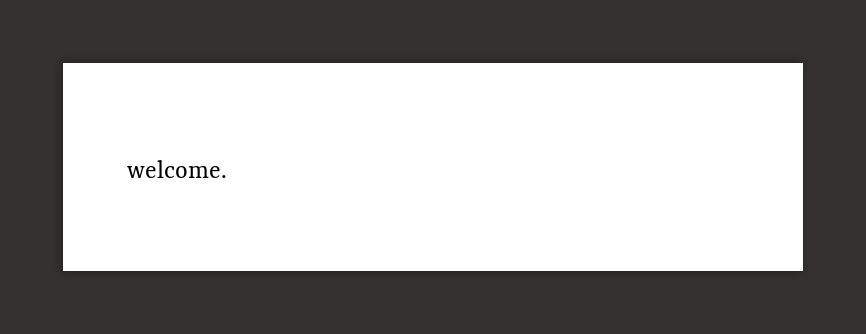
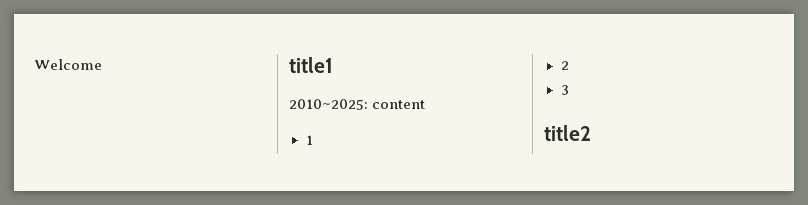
- welcome.
+ Welcome
+ title1
+ 2010~2025: content
+ 1
+ 2
+ 3
+ title2

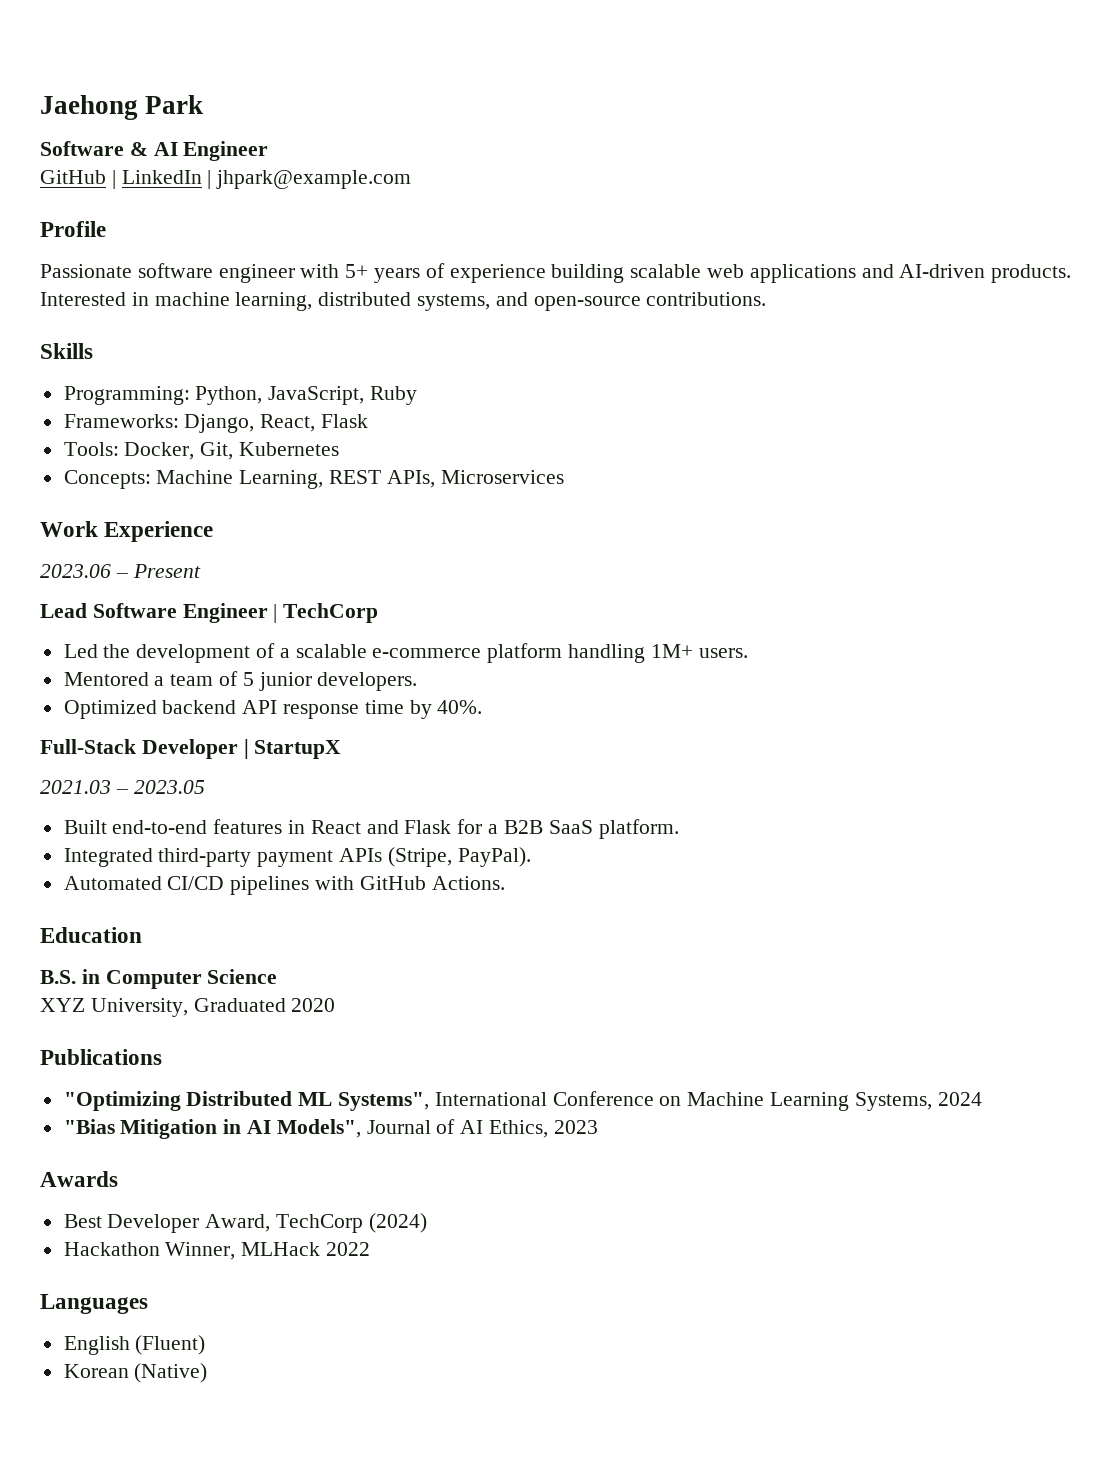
- Welcome
- title1
- 2010~2025: content
- 1
- 2
- 3
- title2
+ Jaehong Park
+ Software & AI Engineer
+ GitHub | LinkedIn | jhpark@example.com
+ Profile
+ Passionate software engineer with 5+ years of experience building scalable web applications and AI-driven products. Interested in machine learning, distributed systems, and open-source contributions.
+ Skills
+ Programming: Python, JavaScript, Ruby
+ Frameworks: Django, React, Flask
+ Tools: Docker, Git, Kubernetes
+ Concepts: Machine Learning, REST APIs, Microservices
+ Work Experience
+ 2023.06 – Present
+ Lead Software Engineer | TechCorp
+ Led the development of a scalable e-commerce platform handling 1M+ users.
+ Mentored a team of 5 junior developers.
+ Optimized backend API response time by 40%.
+ Full-Stack Developer | StartupX
+ 2021.03 – 2023.05
+ Built end-to-end features in React and Flask for a B2B SaaS platform.
+ Integrated third-party payment APIs (Stripe, PayPal).
+ Automated CI/CD pipelines with GitHub Actions.
+ Education
+ B.S. in Computer Science
+ XYZ University, Graduated 2020
+ Publications
+ "Optimizing Distributed ML Systems", International Conference on Machine Learning Systems, 2024
+ "Bias Mitigation in AI Models", Journal of AI Ethics, 2023
+ Awards
+ Best Developer Award, TechCorp (2024)
+ Hackathon Winner, MLHack 2022
+ Languages
+ English (Fluent)
+ Korean (Native)

